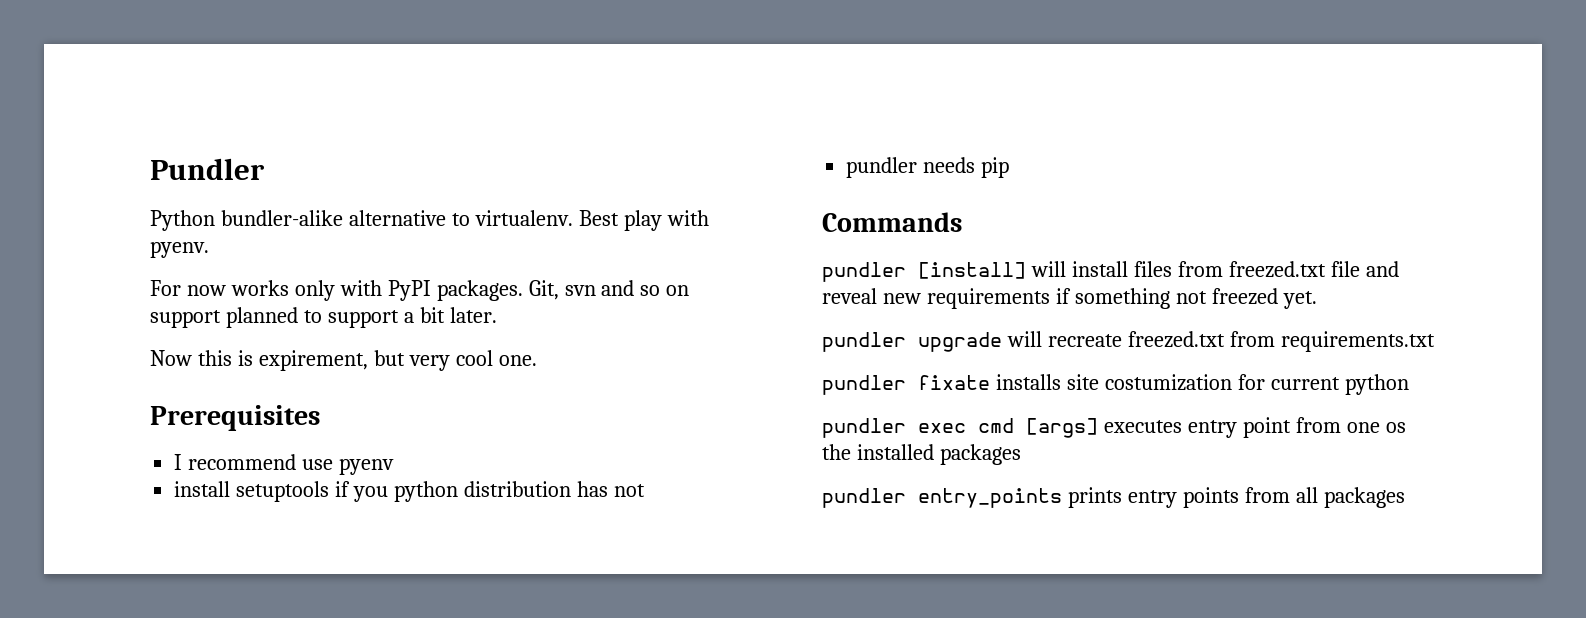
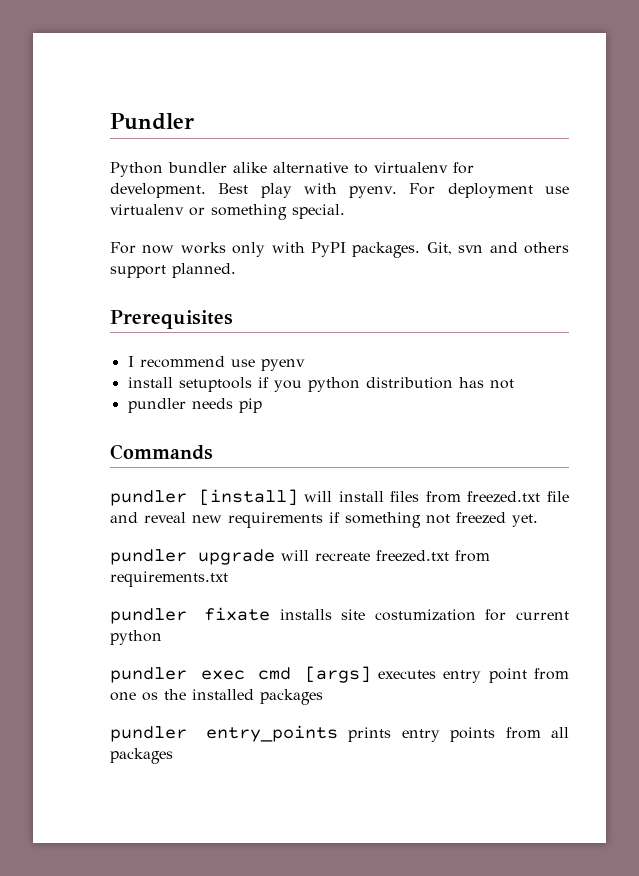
- Python bundler-alike alternative to virtualenv. Best play with pyenv.
+ Python bundler alike alternative to virtualenv for development. Best play with pyenv. For deployment use virtualenv or something special.
- Git, svn and so on support planned to support a bit later.
- Now this is expirement, but very cool one.
+ Git, svn and others support planned.

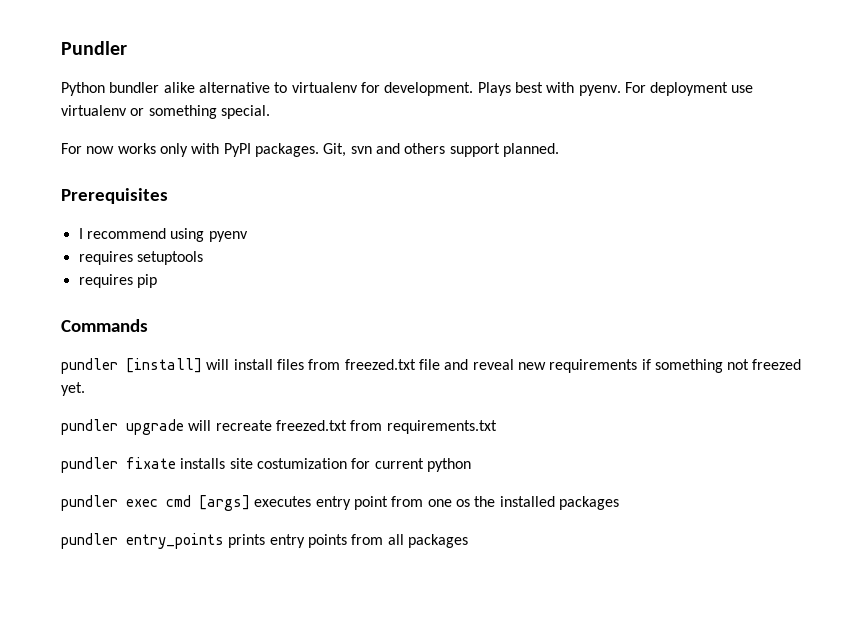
- Best play with pyenv.
+ Plays best with pyenv.
- I recommend use pyenv
+ I recommend using pyenv
- install setuptools if you python distribution has not
- pundler needs pip
+ requires setuptools
+ requires pip

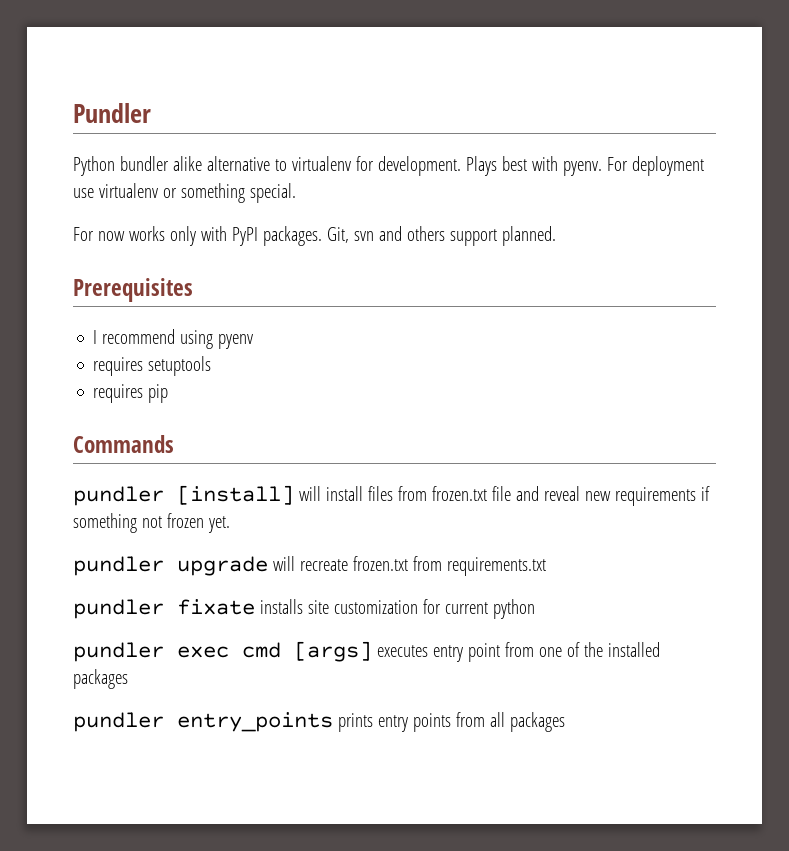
- pundler [install] will install files from freezed.txt file and reveal new requirements if something not freezed yet.
+ pundler [install] will install files from frozen.txt file and reveal new requirements if something not frozen yet.
- pundler upgrade will recreate freezed.txt from requirements.txt
+ pundler upgrade will recreate frozen.txt from requirements.txt
- pundler fixate installs site costumization for current python
+ pundler fixate installs site customization for current python
- pundler exec cmd [args] executes entry point from one os the installed packages
+ pundler exec cmd [args] executes entry point from one of the installed packages

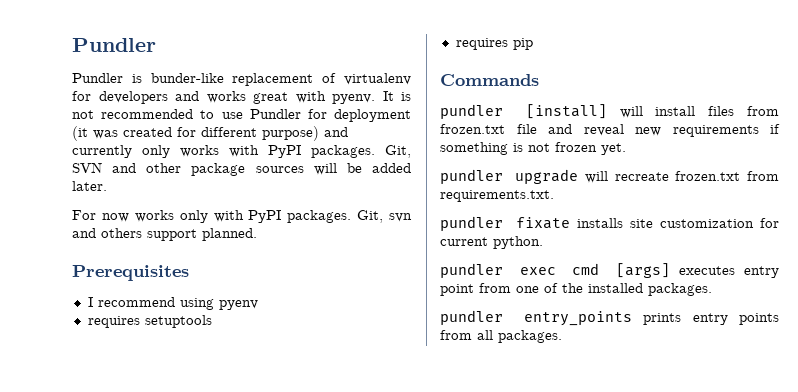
- Python bundler alike alternative to virtualenv for development. Plays best with pyenv. For deployment use virtualenv or something special.
+ Pundler is bunder-like replacement of virtualenv for developers and works great with pyenv. It is not recommended to use Pundler for deployment (it was created for different purpose) and currently only works with PyPI packages. Git, SVN and other package sources will be added later.
- pundler [install] will install files from frozen.txt file and reveal new requirements if something not frozen yet.
+ pundler [install] will install files from frozen.txt file and reveal new requirements if something is not frozen yet.
- pundler upgrade will recreate frozen.txt from requirements.txt
+ pundler upgrade will recreate frozen.txt from requirements.txt.
- pundler fixate installs site customization for current python
+ pundler fixate installs site customization for current python.
- pundler exec cmd [args] executes entry point from one of the installed packages
+ pundler exec cmd [args] executes entry point from one of the installed packages.
- pundler entry_points prints entry points from all packages
+ pundler entry_points prints entry points from all packages.

